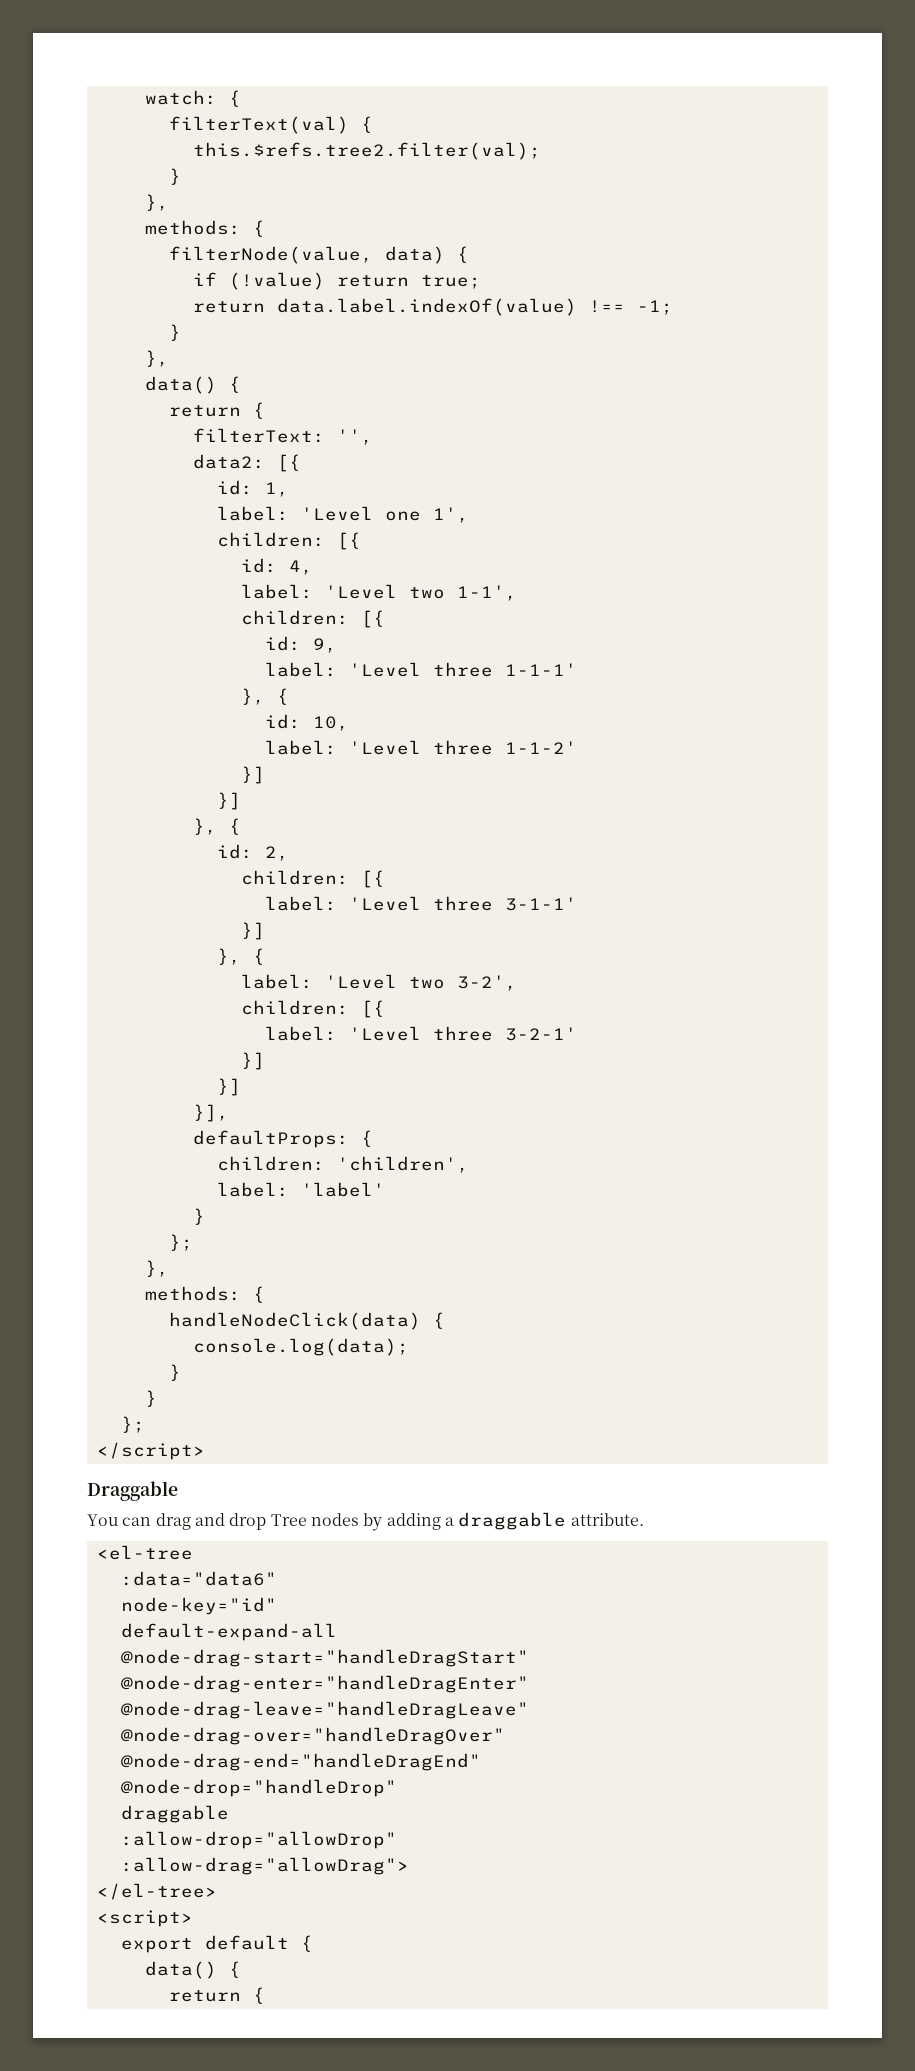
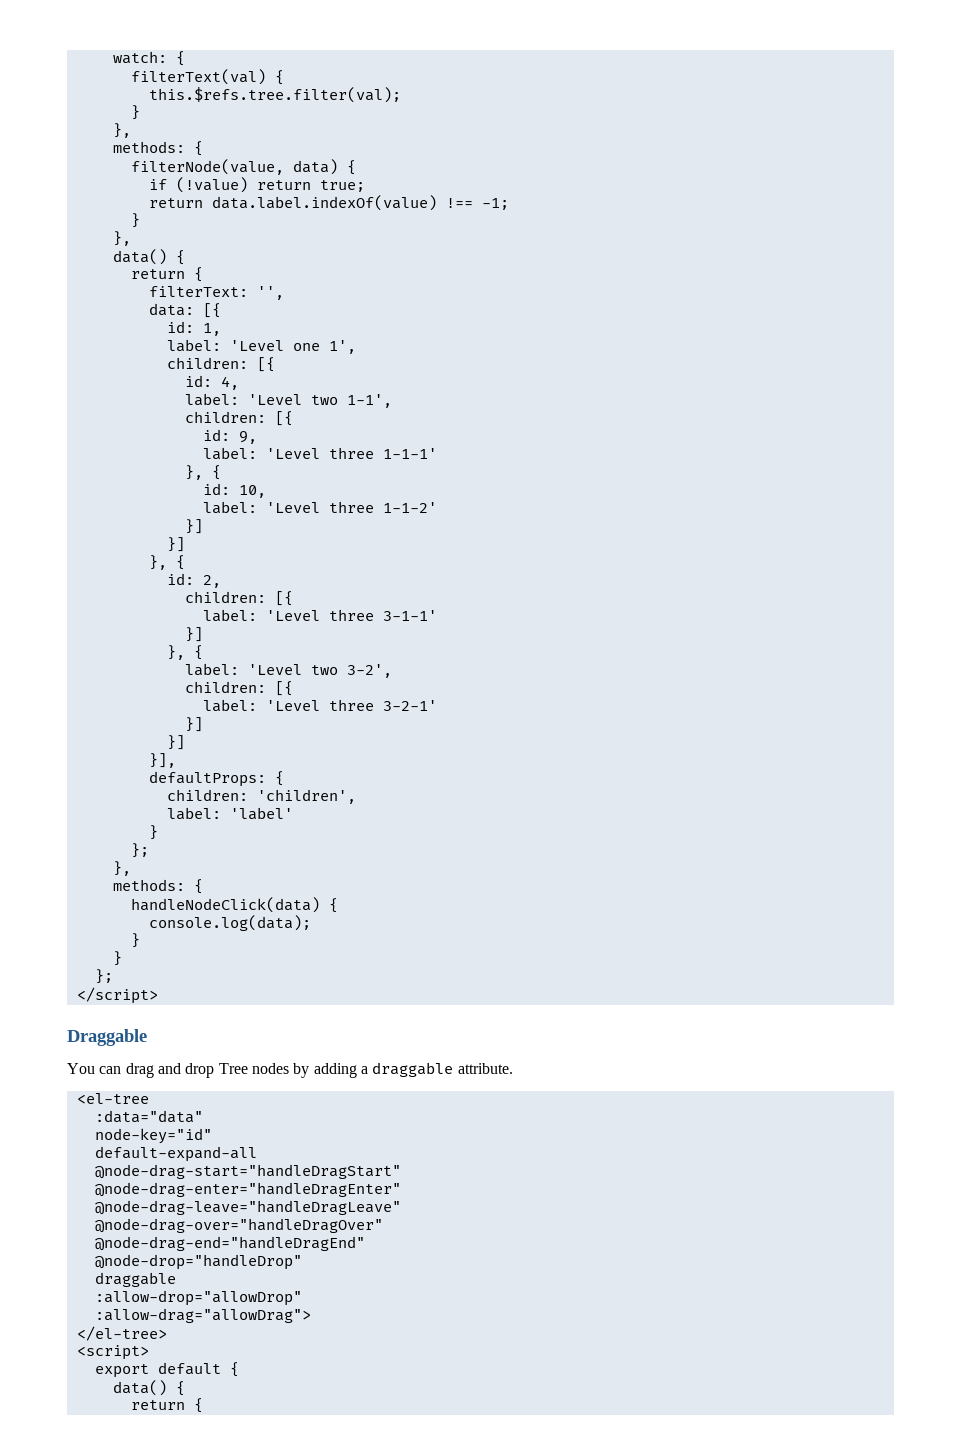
- this.$refs.tree2.filter(val);
+ this.$refs.tree.filter(val);
- data2: [{
+ data: [{
- :data="data6"
+ :data="data"

